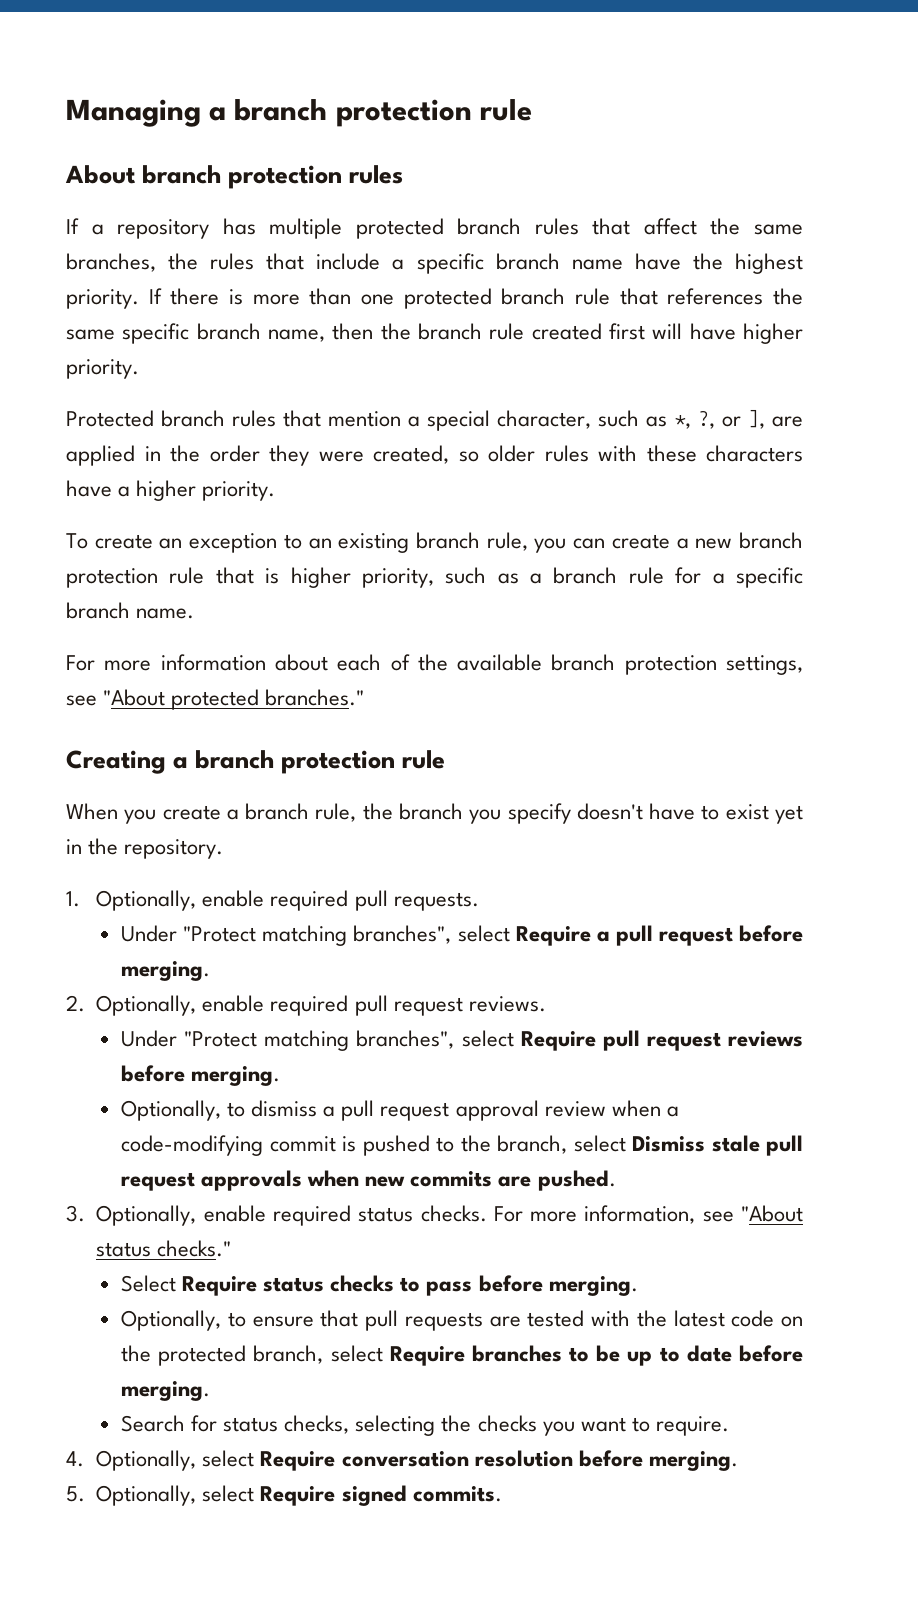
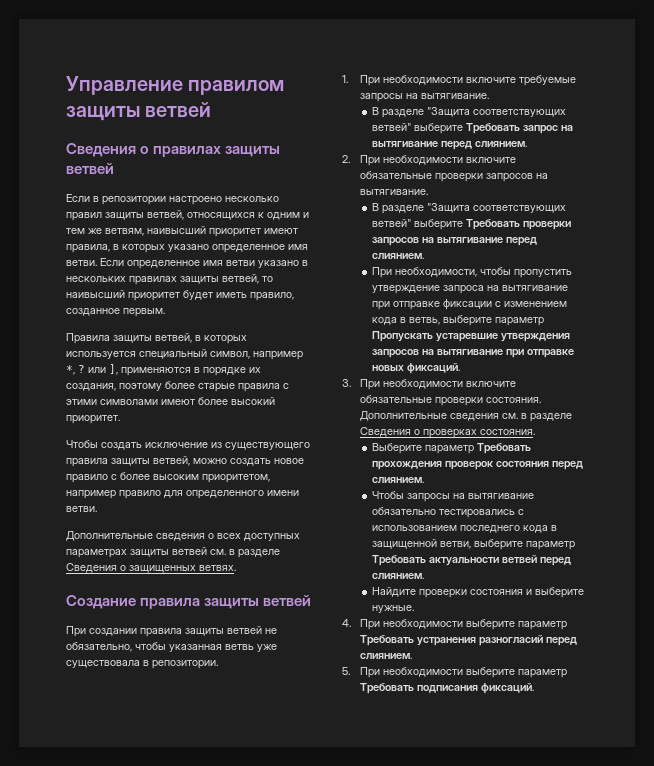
- Managing a branch protection rule
- About branch protection rules
- If a repository has multiple protected branch rules that affect the same branches, the rules that include a specific branch name have the highest priority. If there is more than one protected branch rule that references the same specific branch name, then the branch rule created first will have higher priority.
- Protected branch rules that mention a special character, such as *, ?, or ], are applied in the order they were created, so older rules with these characters have a higher priority.
- To create an exception to an existing branch rule, you can create a new branch protection rule that is higher priority, such as a branch rule for a specific branch name.
- For more information about each of the available branch protection settings, see "About protected branches."
- Creating a branch protection rule
- When you create a branch rule, the branch you specify doesn't have to exist yet in the repository.
- 1. Optionally, enable required pull requests.
- Under "Protect matching branches", select Require a pull request before merging.
- 2. Optionally, enable required pull request reviews.
- Under "Protect matching branches", select Require pull request reviews before merging.
- Optionally, to dismiss a pull request approval review when a code-modifying commit is pushed to the branch, select Dismiss stale pull request approvals when new commits are pushed.
- 3. Optionally, enable required status checks. For more information, see "About status checks."
- Select Require status checks to pass before merging.
- Optionally, to ensure that pull requests are tested with the latest code on the protected branch, select Require branches to be up to date before merging.
- Search for status checks, selecting the checks you want to require.
- 4. Optionally, select Require conversation resolution before merging.
- 5. Optionally, select Require signed commits.
+ Управление правилом защиты ветвей
+ Сведения о правилах защиты ветвей
+ Если в репозитории настроено несколько правил защиты ветвей, относящихся к одним и тем же ветвям, наивысший приоритет имеют правила, в которых указано определенное имя ветви. Если определенное имя ветви указано в нескольких правилах защиты ветвей, то наивысший приоритет будет иметь правило, созданное первым.
+ Правила защиты ветвей, в которых используется специальный символ, например *, ? или ], применяются в порядке их создания, поэтому более старые правила с этими символами имеют более высокий приоритет.
+ Чтобы создать исключение из существующего правила защиты ветвей, можно создать новое правило с более высоким приоритетом, например правило для определенного имени ветви.
+ Дополнительные сведения о всех доступных параметрах защиты ветвей см. в разделе Сведения о защищенных ветвях.
+ Создание правила защиты ветвей
+ При создании правила защиты ветвей не обязательно, чтобы указанная ветвь уже существовала в репозитории.
+ 1. При необходимости включите требуемые запросы на вытягивание.
+ В разделе "Защита соответствующих ветвей" выберите Требовать запрос на вытягивание перед слиянием.
+ 2. При необходимости включите обязательные проверки запросов на вытягивание.
+ В разделе "Защита соответствующих ветвей" выберите Требовать проверки запросов на вытягивание перед слиянием.
+ При необходимости, чтобы пропустить утверждение запроса на вытягивание при отправке фиксации с изменением кода в ветвь, выберите параметр Пропускать устаревшие утверждения запросов на вытягивание при отправке новых фиксаций.
+ 3. При необходимости включите обязательные проверки состояния. Дополнительные сведения см. в разделе Сведения о проверках состояния.
+ Выберите параметр Требовать прохождения проверок состояния перед слиянием.
+ Чтобы запросы на вытягивание обязательно тестировались с использованием последнего кода в защищенной ветви, выберите параметр Требовать актуальности ветвей перед слиянием.
+ Найдите проверки состояния и выберите нужные.
+ 4. При необходимости выберите параметр Требовать устранения разногласий перед слиянием.
+ 5. При необходимости выберите параметр Требовать подписания фиксаций.

